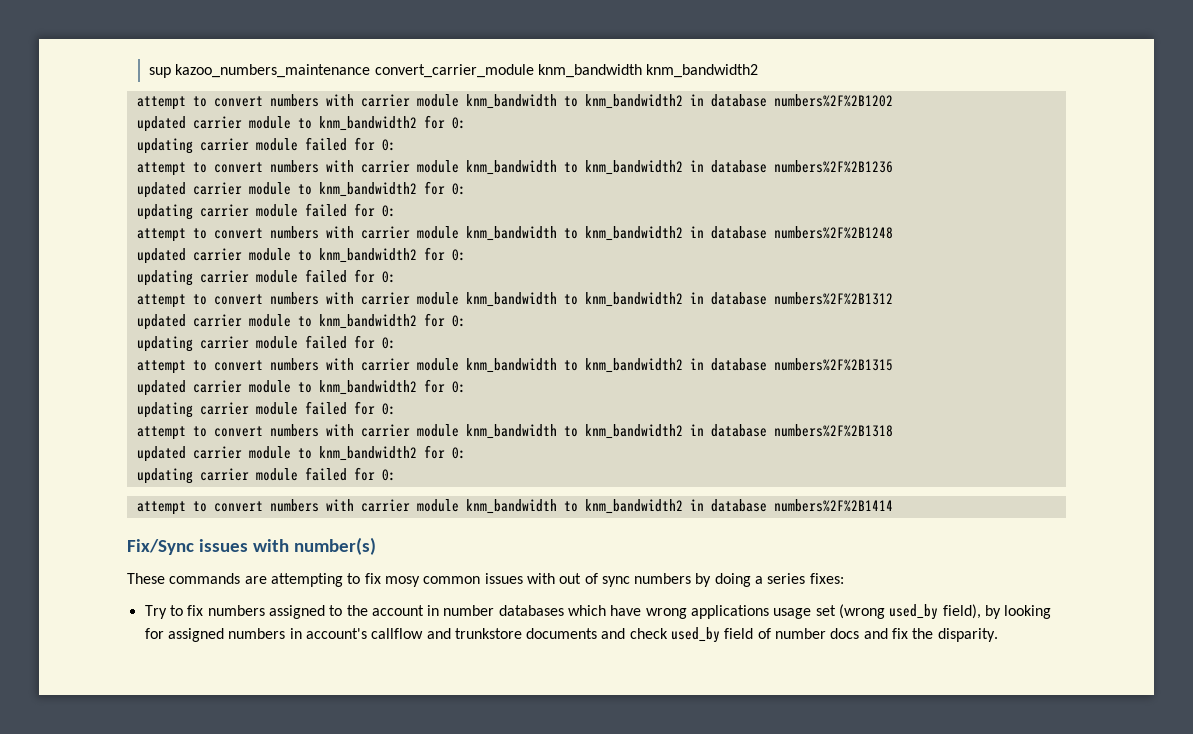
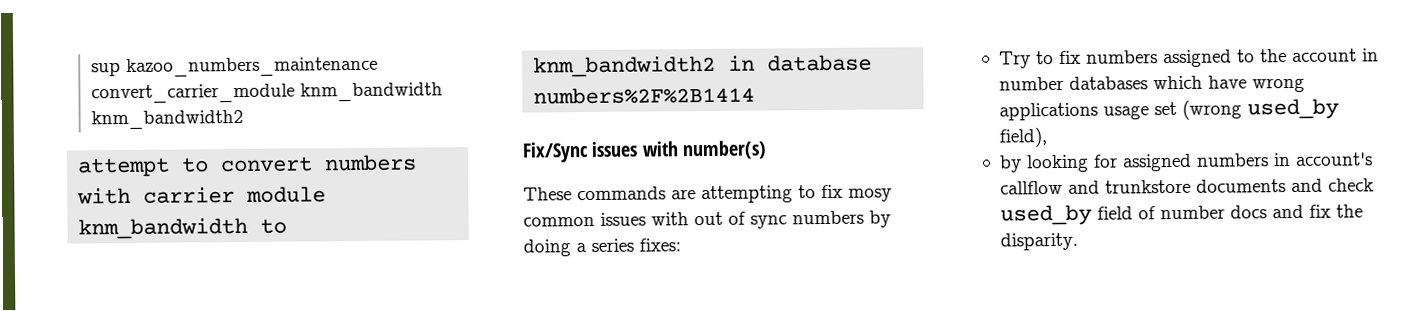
- attempt to convert numbers with carrier module knm_bandwidth to knm_bandwidth2 in database numbers%2F%2B1202
- updated carrier module to knm_bandwidth2 for 0:
- updating carrier module failed for 0:
- attempt to convert numbers with carrier module knm_bandwidth to knm_bandwidth2 in database numbers%2F%2B1236
- updated carrier module to knm_bandwidth2 for 0:
- updating carrier module failed for 0:
- attempt to convert numbers with carrier module knm_bandwidth to knm_bandwidth2 in database numbers%2F%2B1248
- updated carrier module to knm_bandwidth2 for 0:
- updating carrier module failed for 0:
- attempt to convert numbers with carrier module knm_bandwidth to knm_bandwidth2 in database numbers%2F%2B1312
- updated carrier module to knm_bandwidth2 for 0:
- updating carrier module failed for 0:
- attempt to convert numbers with carrier module knm_bandwidth to knm_bandwidth2 in database numbers%2F%2B1315
- updated carrier module to knm_bandwidth2 for 0:
- updating carrier module failed for 0:
- attempt to convert numbers with carrier module knm_bandwidth to knm_bandwidth2 in database numbers%2F%2B1318
- updated carrier module to knm_bandwidth2 for 0:
- updating carrier module failed for 0:
- Try to fix numbers assigned to the account in number databases which have wrong applications usage set (wrong used_by field), by looking for assigned numbers in account's callflow and trunkstore documents and check used_by field of number docs and fix the disparity.
+ Try to fix numbers assigned to the account in number databases which have wrong applications usage set (wrong used_by field),
+ by looking for assigned numbers in account's callflow and trunkstore documents and check used_by field of number docs and fix the disparity.

